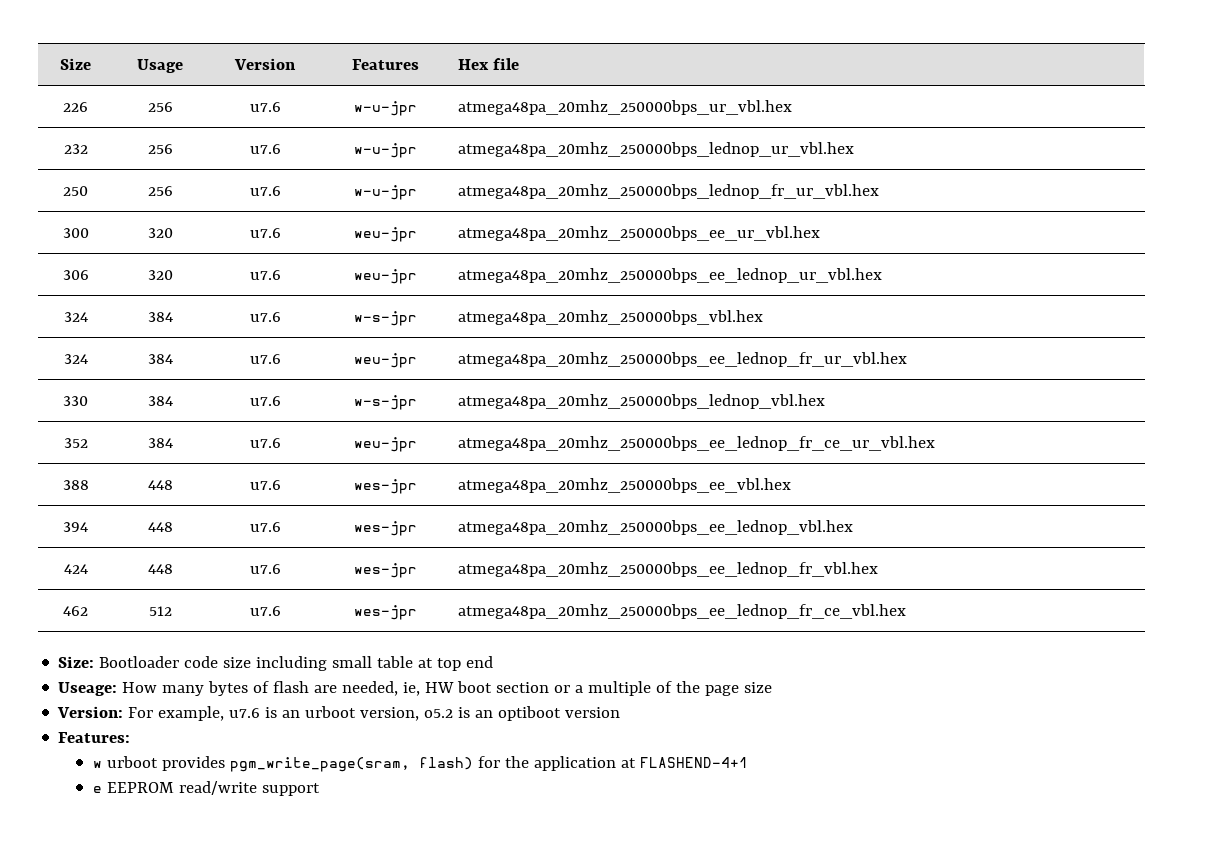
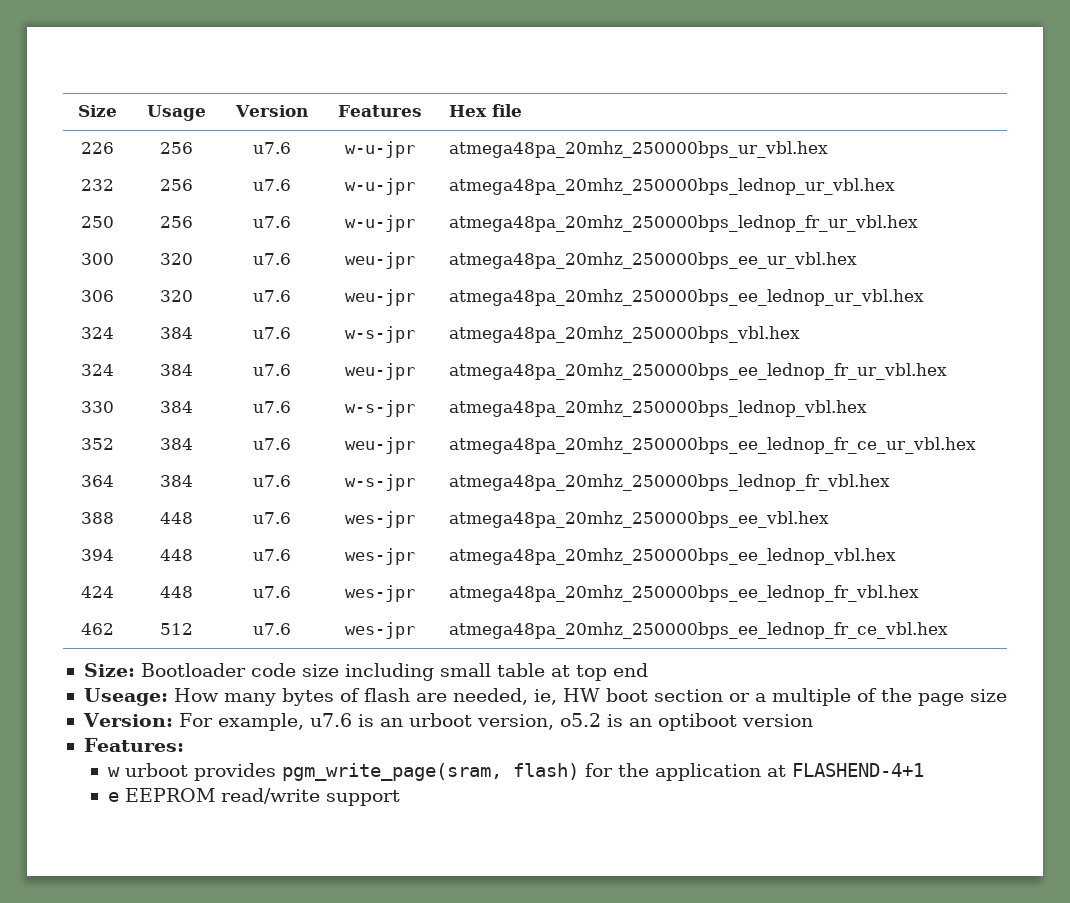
+ 364 | 384 | u7.6 | w-s-jpr | atmega48pa_20mhz_250000bps_lednop_fr_vbl.hex

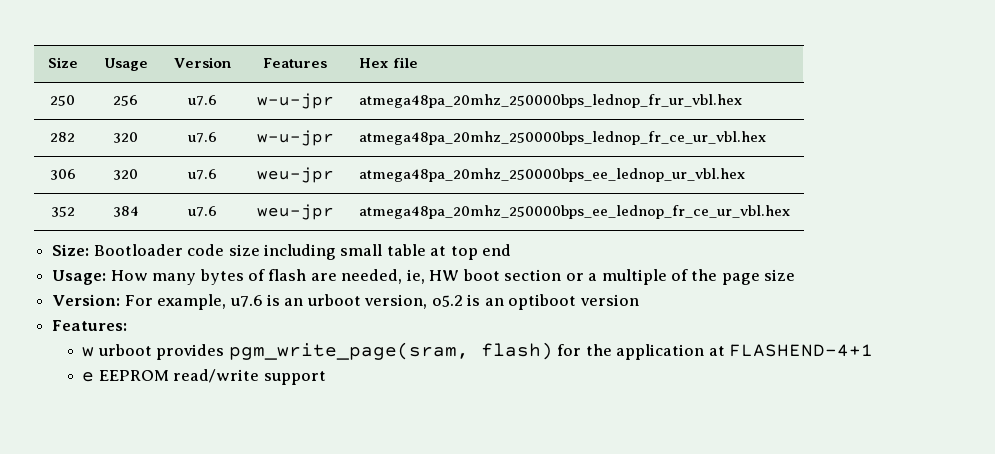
- 226 | 256 | u7.6 | w-u-jpr | atmega48pa_20mhz_250000bps_ur_vbl.hex
- 232 | 256 | u7.6 | w-u-jpr | atmega48pa_20mhz_250000bps_lednop_ur_vbl.hex
- 300 | 320 | u7.6 | weu-jpr | atmega48pa_20mhz_250000bps_ee_ur_vbl.hex
+ 282 | 320 | u7.6 | w-u-jpr | atmega48pa_20mhz_250000bps_lednop_fr_ce_ur_vbl.hex
- 324 | 384 | u7.6 | w-s-jpr | atmega48pa_20mhz_250000bps_vbl.hex
- 324 | 384 | u7.6 | weu-jpr | atmega48pa_20mhz_250000bps_ee_lednop_fr_ur_vbl.hex
- 330 | 384 | u7.6 | w-s-jpr | atmega48pa_20mhz_250000bps_lednop_vbl.hex
- 364 | 384 | u7.6 | w-s-jpr | atmega48pa_20mhz_250000bps_lednop_fr_vbl.hex
- 388 | 448 | u7.6 | wes-jpr | atmega48pa_20mhz_250000bps_ee_vbl.hex
- 394 | 448 | u7.6 | wes-jpr | atmega48pa_20mhz_250000bps_ee_lednop_vbl.hex
- 424 | 448 | u7.6 | wes-jpr | atmega48pa_20mhz_250000bps_ee_lednop_fr_vbl.hex
- 462 | 512 | u7.6 | wes-jpr | atmega48pa_20mhz_250000bps_ee_lednop_fr_ce_vbl.hex
- Useage: How many bytes of flash are needed, ie, HW boot section or a multiple of the page size
+ Usage: How many bytes of flash are needed, ie, HW boot section or a multiple of the page size

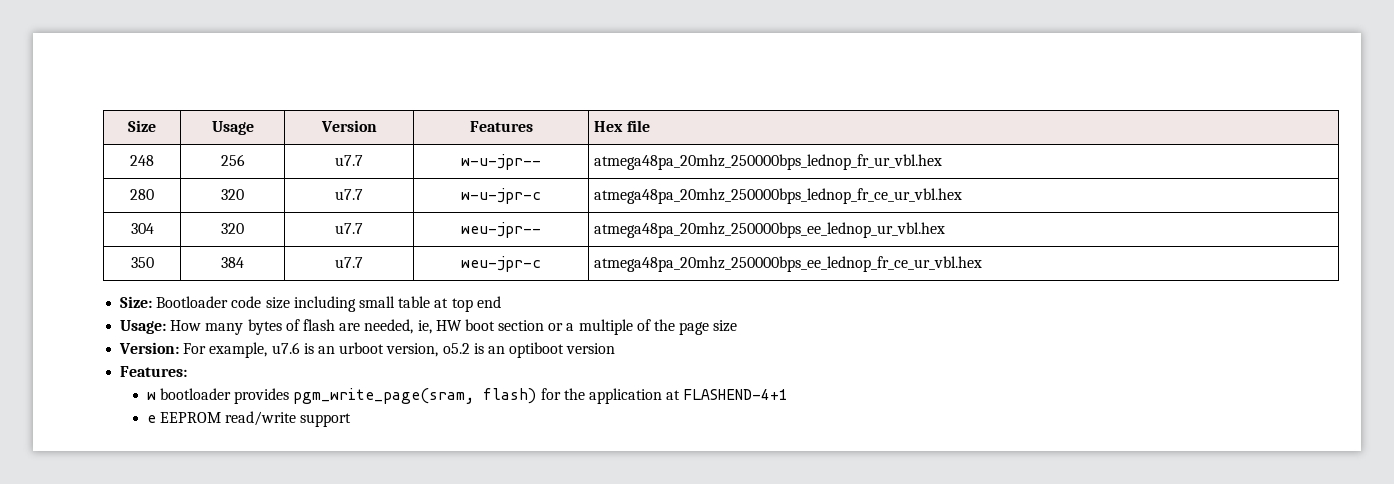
- 250 | 256 | u7.6 | w-u-jpr | atmega48pa_20mhz_250000bps_lednop_fr_ur_vbl.hex
+ 248 | 256 | u7.7 | w-u-jpr-- | atmega48pa_20mhz_250000bps_lednop_fr_ur_vbl.hex
- 282 | 320 | u7.6 | w-u-jpr | atmega48pa_20mhz_250000bps_lednop_fr_ce_ur_vbl.hex
+ 280 | 320 | u7.7 | w-u-jpr-c | atmega48pa_20mhz_250000bps_lednop_fr_ce_ur_vbl.hex
- 306 | 320 | u7.6 | weu-jpr | atmega48pa_20mhz_250000bps_ee_lednop_ur_vbl.hex
+ 304 | 320 | u7.7 | weu-jpr-- | atmega48pa_20mhz_250000bps_ee_lednop_ur_vbl.hex
- 352 | 384 | u7.6 | weu-jpr | atmega48pa_20mhz_250000bps_ee_lednop_fr_ce_ur_vbl.hex
+ 350 | 384 | u7.7 | weu-jpr-c | atmega48pa_20mhz_250000bps_ee_lednop_fr_ce_ur_vbl.hex
- w urboot provides pgm_write_page(sram, flash) for the application at FLASHEND-4+1
+ w bootloader provides pgm_write_page(sram, flash) for the application at FLASHEND-4+1

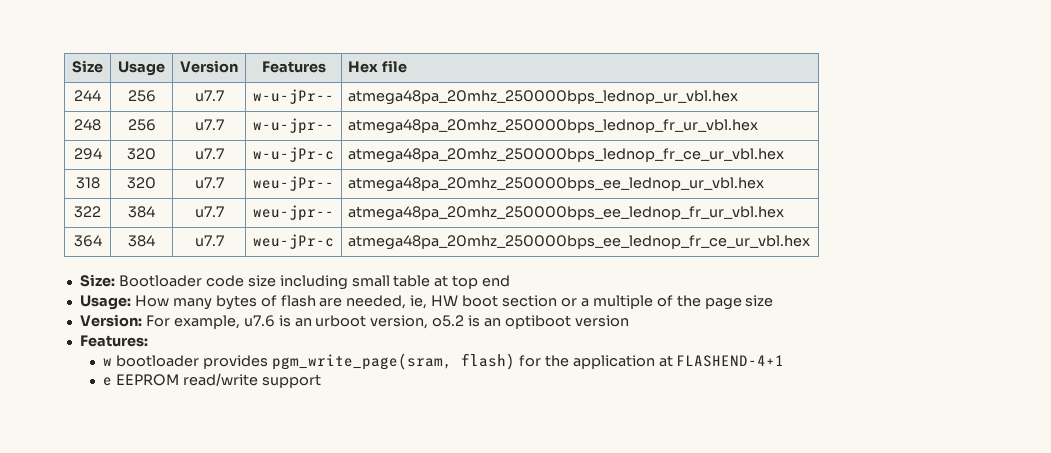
+ 244 | 256 | u7.7 | w-u-jPr-- | atmega48pa_20mhz_250000bps_lednop_ur_vbl.hex
- 280 | 320 | u7.7 | w-u-jpr-c | atmega48pa_20mhz_250000bps_lednop_fr_ce_ur_vbl.hex
+ 294 | 320 | u7.7 | w-u-jPr-c | atmega48pa_20mhz_250000bps_lednop_fr_ce_ur_vbl.hex
- 304 | 320 | u7.7 | weu-jpr-- | atmega48pa_20mhz_250000bps_ee_lednop_ur_vbl.hex
+ 318 | 320 | u7.7 | weu-jPr-- | atmega48pa_20mhz_250000bps_ee_lednop_ur_vbl.hex
- 350 | 384 | u7.7 | weu-jpr-c | atmega48pa_20mhz_250000bps_ee_lednop_fr_ce_ur_vbl.hex
+ 322 | 384 | u7.7 | weu-jpr-- | atmega48pa_20mhz_250000bps_ee_lednop_fr_ur_vbl.hex
+ 364 | 384 | u7.7 | weu-jPr-c | atmega48pa_20mhz_250000bps_ee_lednop_fr_ce_ur_vbl.hex

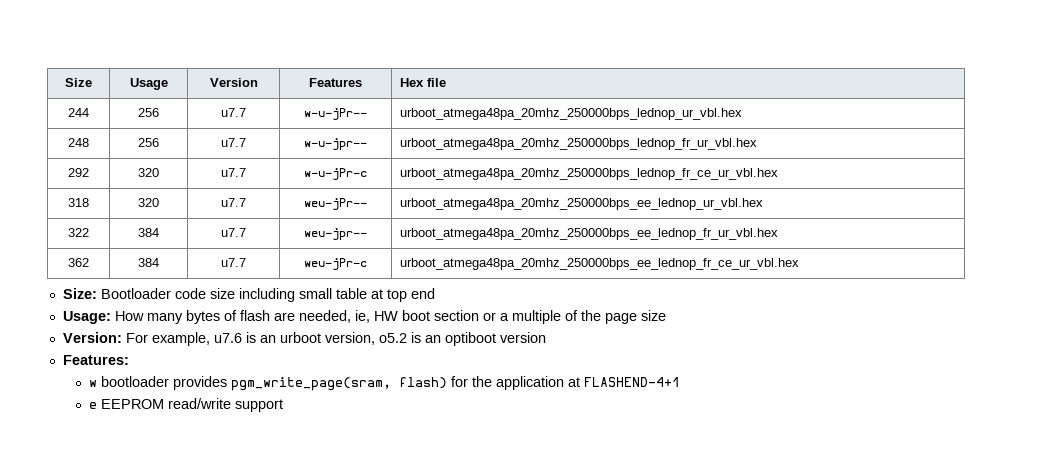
- 244 | 256 | u7.7 | w-u-jPr-- | atmega48pa_20mhz_250000bps_lednop_ur_vbl.hex
+ 244 | 256 | u7.7 | w-u-jPr-- | urboot_atmega48pa_20mhz_250000bps_lednop_ur_vbl.hex
- 248 | 256 | u7.7 | w-u-jpr-- | atmega48pa_20mhz_250000bps_lednop_fr_ur_vbl.hex
- 294 | 320 | u7.7 | w-u-jPr-c | atmega48pa_20mhz_250000bps_lednop_fr_ce_ur_vbl.hex
+ 248 | 256 | u7.7 | w-u-jpr-- | urboot_atmega48pa_20mhz_250000bps_lednop_fr_ur_vbl.hex
+ 292 | 320 | u7.7 | w-u-jPr-c | urboot_atmega48pa_20mhz_250000bps_lednop_fr_ce_ur_vbl.hex
- 318 | 320 | u7.7 | weu-jPr-- | atmega48pa_20mhz_250000bps_ee_lednop_ur_vbl.hex
+ 318 | 320 | u7.7 | weu-jPr-- | urboot_atmega48pa_20mhz_250000bps_ee_lednop_ur_vbl.hex
- 322 | 384 | u7.7 | weu-jpr-- | atmega48pa_20mhz_250000bps_ee_lednop_fr_ur_vbl.hex
- 364 | 384 | u7.7 | weu-jPr-c | atmega48pa_20mhz_250000bps_ee_lednop_fr_ce_ur_vbl.hex
+ 322 | 384 | u7.7 | weu-jpr-- | urboot_atmega48pa_20mhz_250000bps_ee_lednop_fr_ur_vbl.hex
+ 362 | 384 | u7.7 | weu-jPr-c | urboot_atmega48pa_20mhz_250000bps_ee_lednop_fr_ce_ur_vbl.hex

